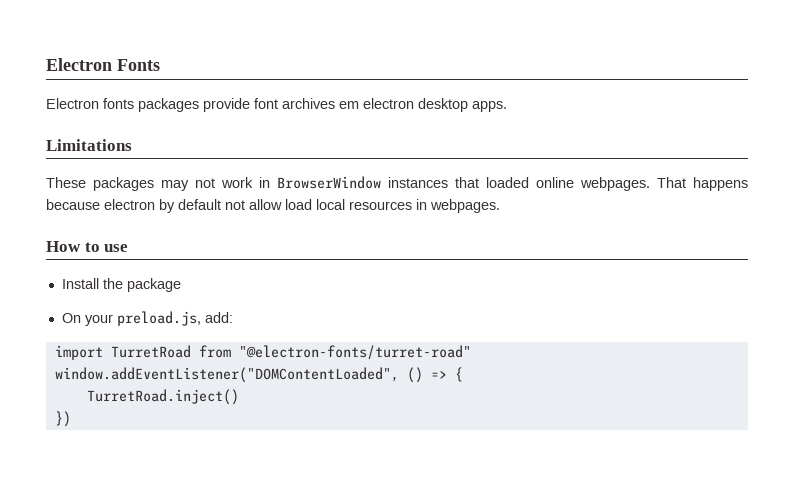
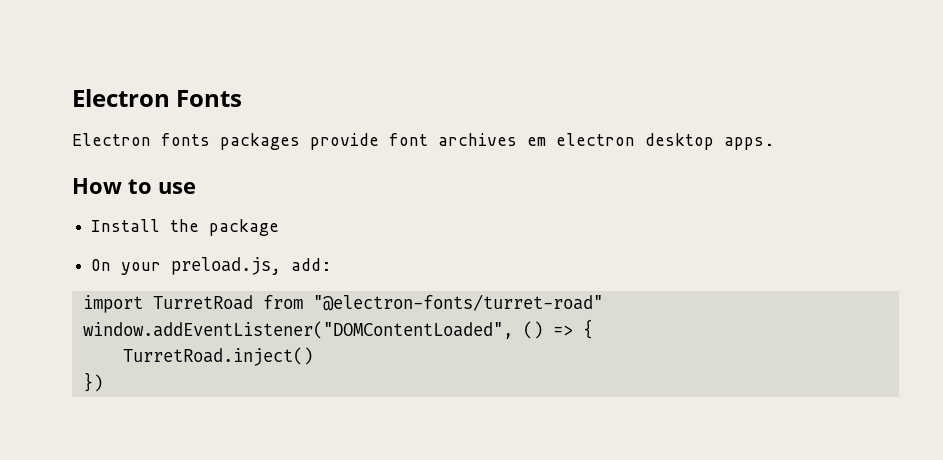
- Limitations
- These packages may not work in BrowserWindow instances that loaded online webpages. That happens because electron by default not allow load local resources in webpages.

